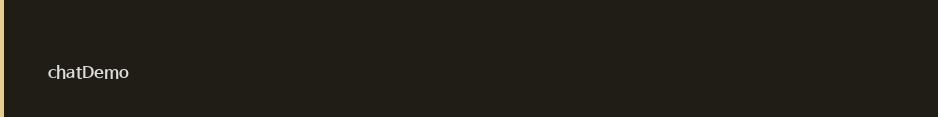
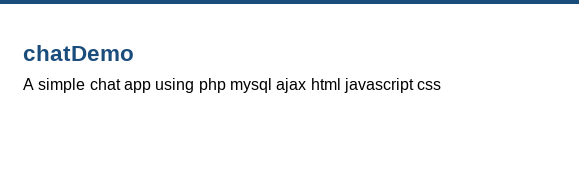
+ A simple chat app using php mysql ajax html javascript css

